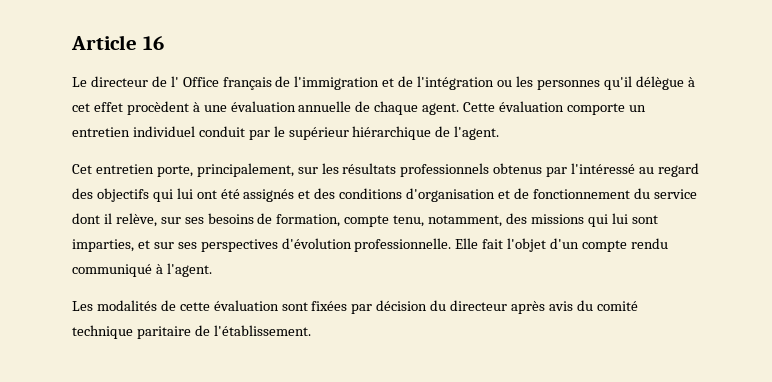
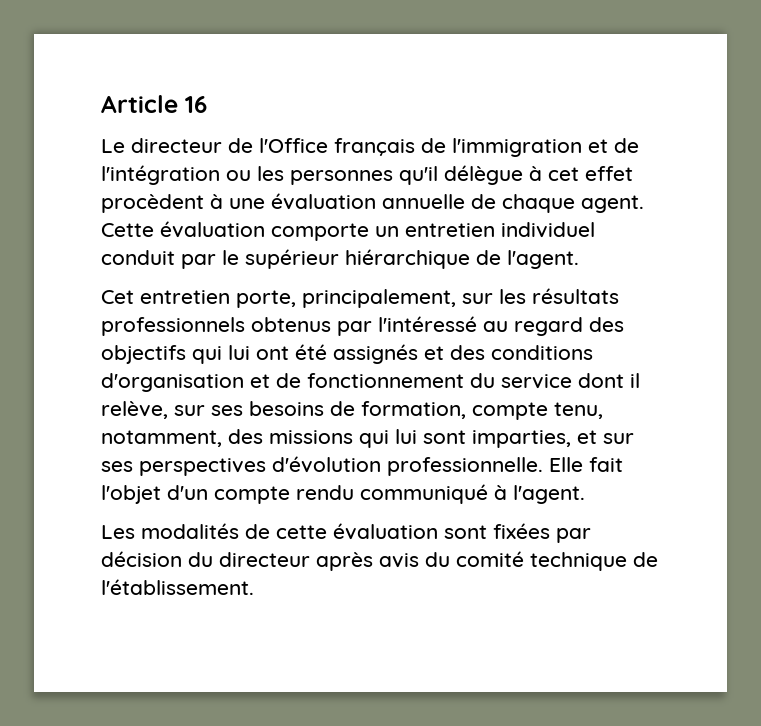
- Le directeur de l' Office français de l'immigration et de l'intégration ou les personnes qu'il délègue à cet effet procèdent à une évaluation annuelle de chaque agent.
+ Le directeur de l'Office français de l'immigration et de l'intégration ou les personnes qu'il délègue à cet effet procèdent à une évaluation annuelle de chaque agent.
- Les modalités de cette évaluation sont fixées par décision du directeur après avis du comité technique paritaire de l'établissement.
+ Les modalités de cette évaluation sont fixées par décision du directeur après avis du comité technique de l'établissement.

